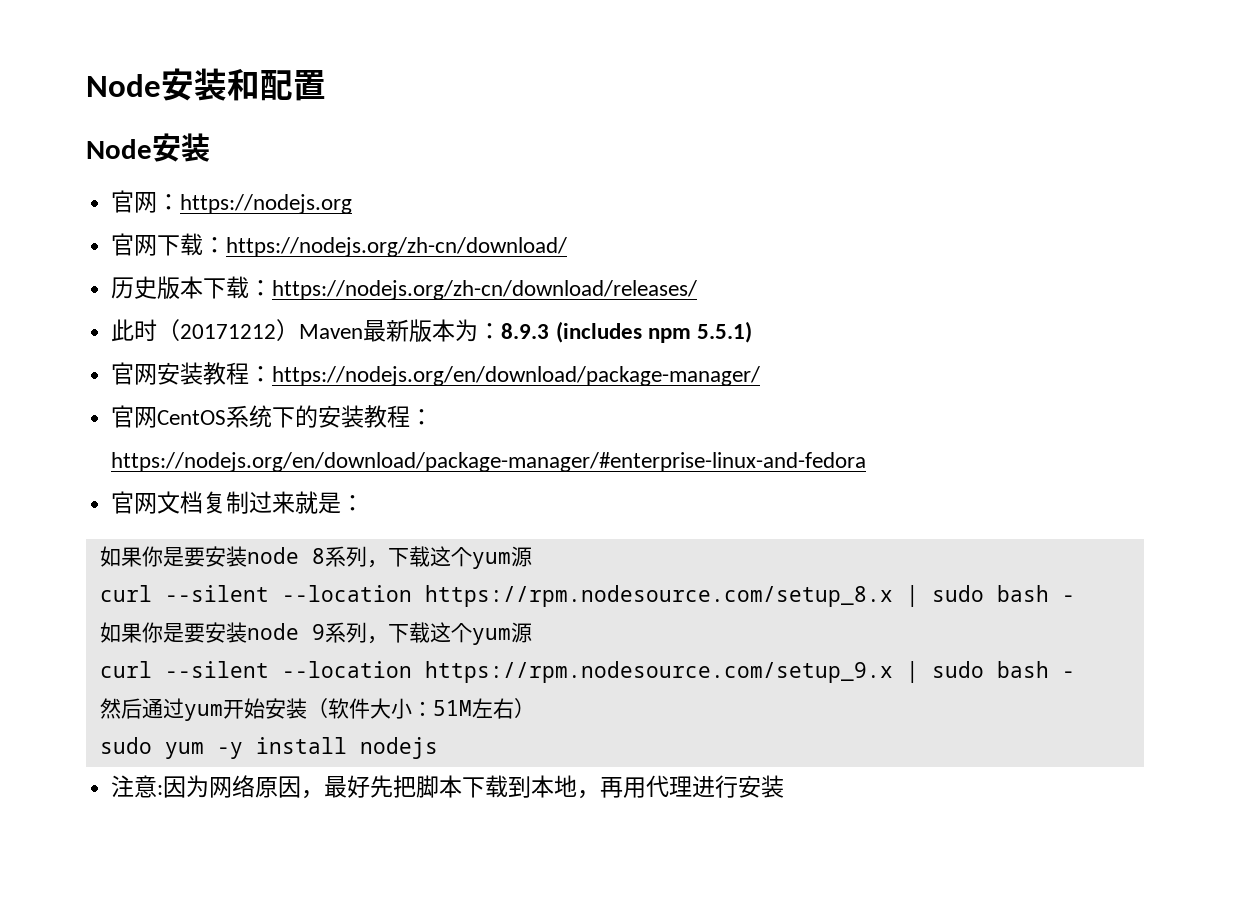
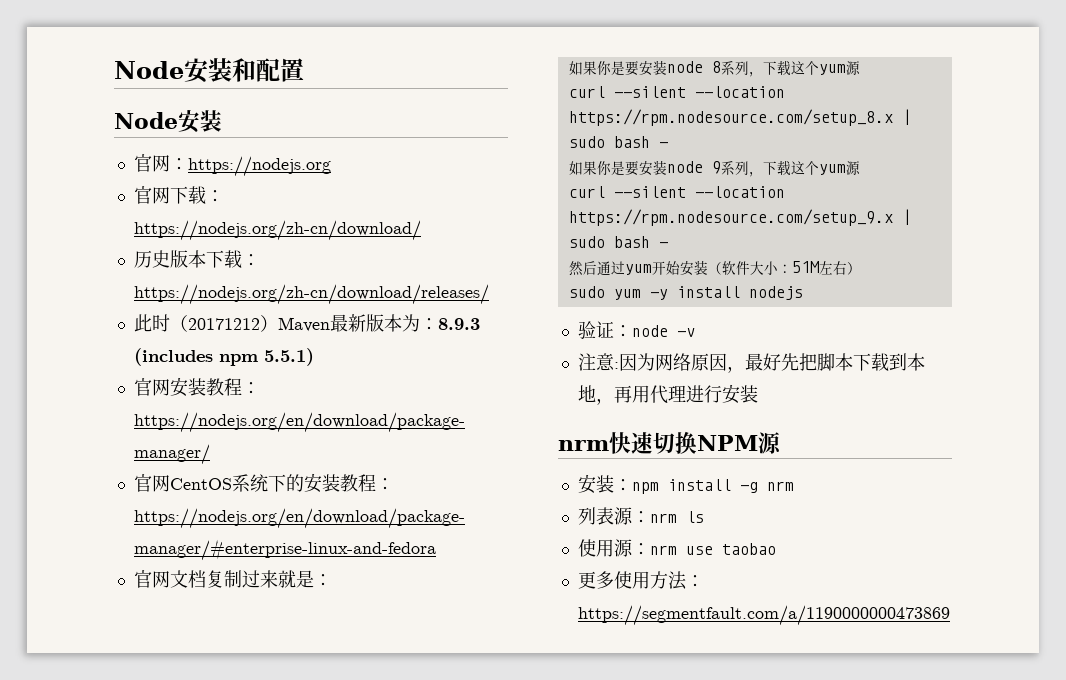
+ 验证：node -v
+ nrm快速切换NPM源
+ 安装：npm install -g nrm
+ 列表源：nrm ls
+ 使用源：nrm use taobao
+ 更多使用方法：https://segmentfault.com/a/1190000000473869

